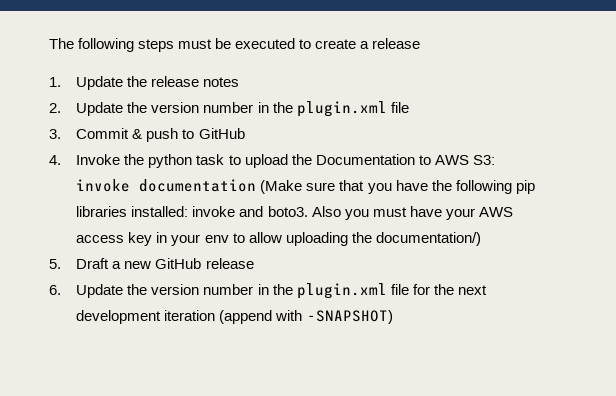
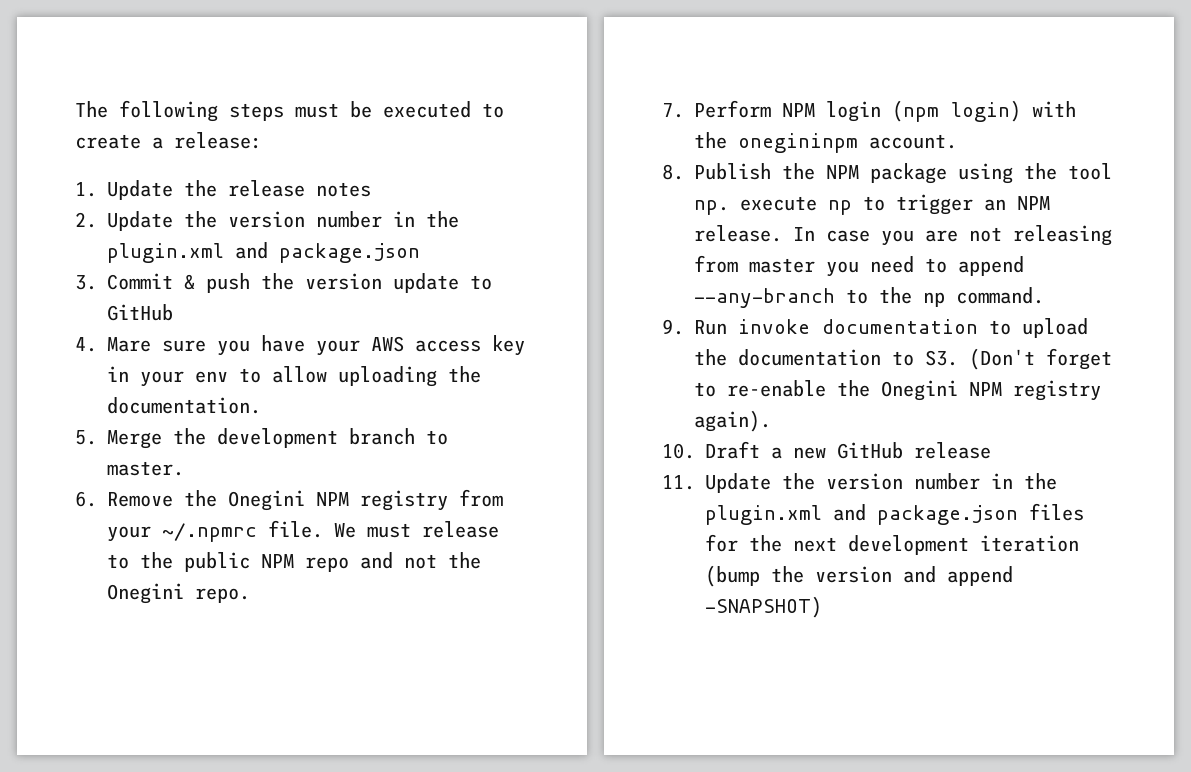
- The following steps must be executed to create a release
+ The following steps must be executed to create a release:
- 2. Update the version number in the plugin.xml file
+ 2. Update the version number in the plugin.xml and package.json
- 3. Commit & push to GitHub
+ 3. Commit & push the version update to GitHub
- 4. Invoke the python task to upload the Documentation to AWS S3: invoke documentation (Make sure that you have the following pip libraries installed: invoke and boto3. Also you must have your AWS access key in your env to allow uploading the documentation/)
- 5. Draft a new GitHub release
+ 4. Mare sure you have your AWS access key in your env to allow uploading the documentation.
+ 5. Merge the development branch to master.
+ 6. Remove the Onegini NPM registry from your ~/.npmrc file. We must release to the public NPM repo and not the Onegini repo.
+ 7. Perform NPM login (npm login) with the onegininpm account.
+ 8. Publish the NPM package using the tool np. execute np to trigger an NPM release. In case you are not releasing from master you need to append --any-branch to the np command.
+ 9. Run invoke documentation to upload the documentation to S3. (Don't forget to re-enable the Onegini NPM registry again).
+ 10. Draft a new GitHub release
- 6. Update the version number in the plugin.xml file for the next development iteration (append with -SNAPSHOT)
+ 11. Update the version number in the plugin.xml and package.json files for the next development iteration (bump the version and append -SNAPSHOT)

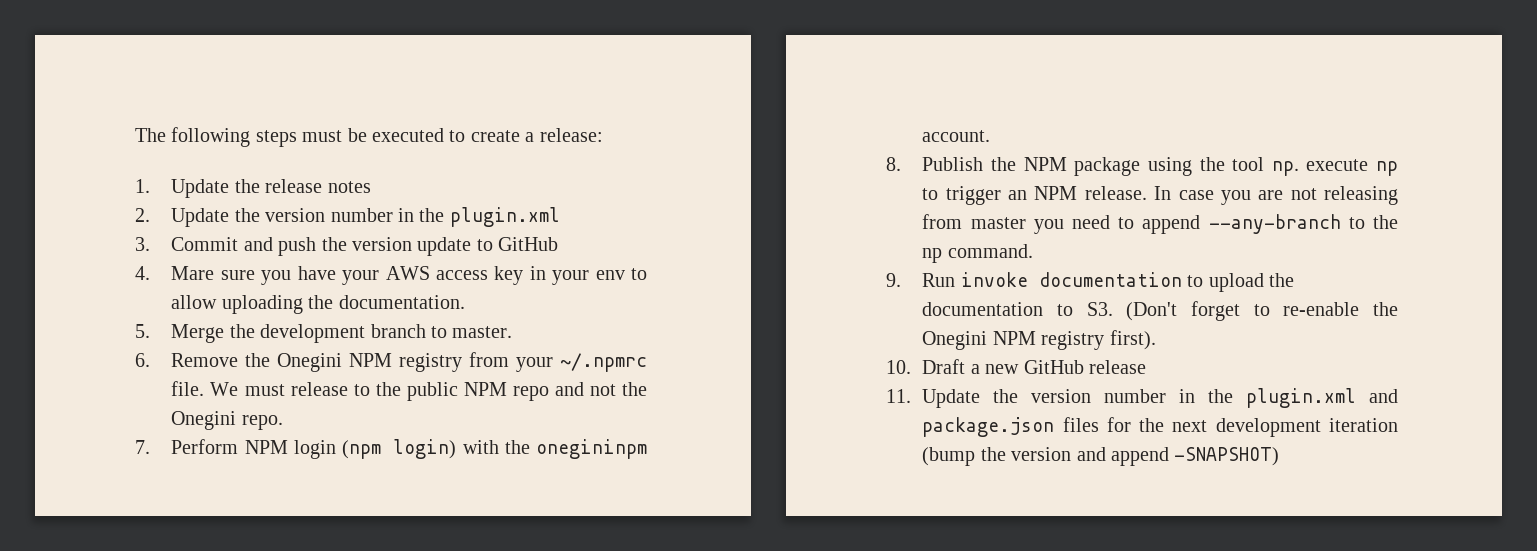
- 2. Update the version number in the plugin.xml and package.json
+ 2. Update the version number in the plugin.xml
- 3. Commit & push the version update to GitHub
+ 3. Commit and push the version update to GitHub
- 9. Run invoke documentation to upload the documentation to S3. (Don't forget to re-enable the Onegini NPM registry again).
+ 9. Run invoke documentation to upload the documentation to S3. (Don't forget to re-enable the Onegini NPM registry first).

